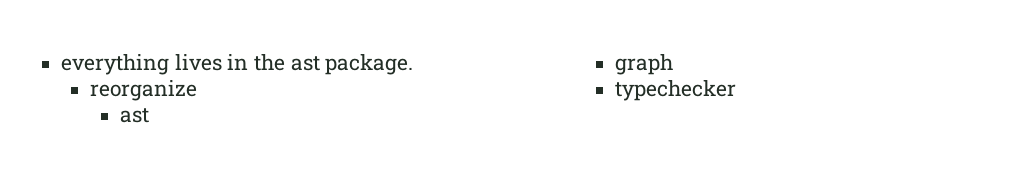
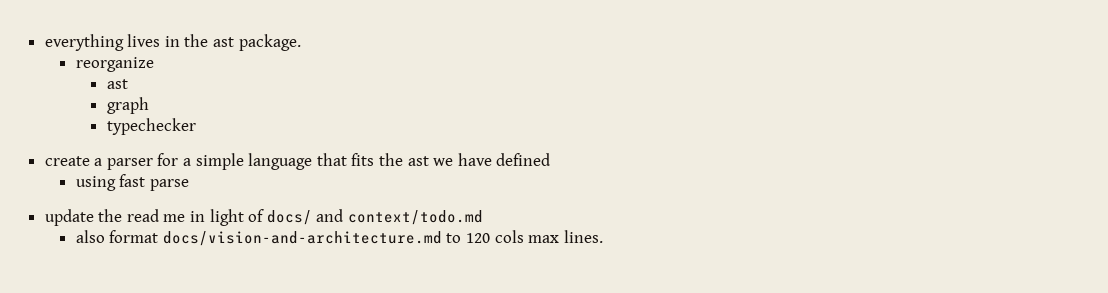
+ create a parser for a simple language that fits the ast we have defined
+ using fast parse
+ update the read me in light of docs/ and context/todo.md
+ also format docs/vision-and-architecture.md to 120 cols max lines.

